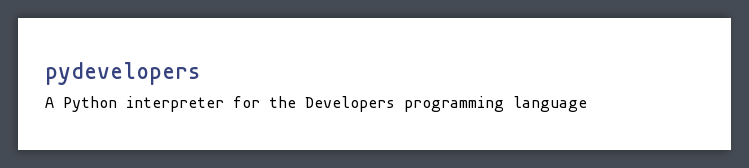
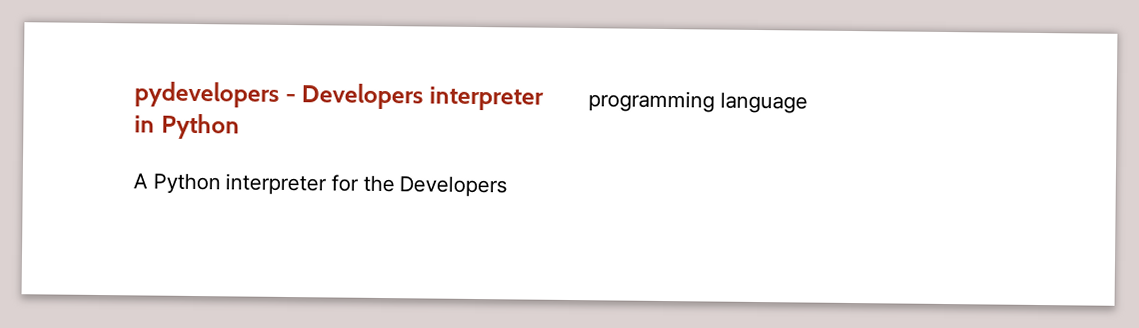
- pydevelopers
+ pydevelopers - Developers interpreter in Python

